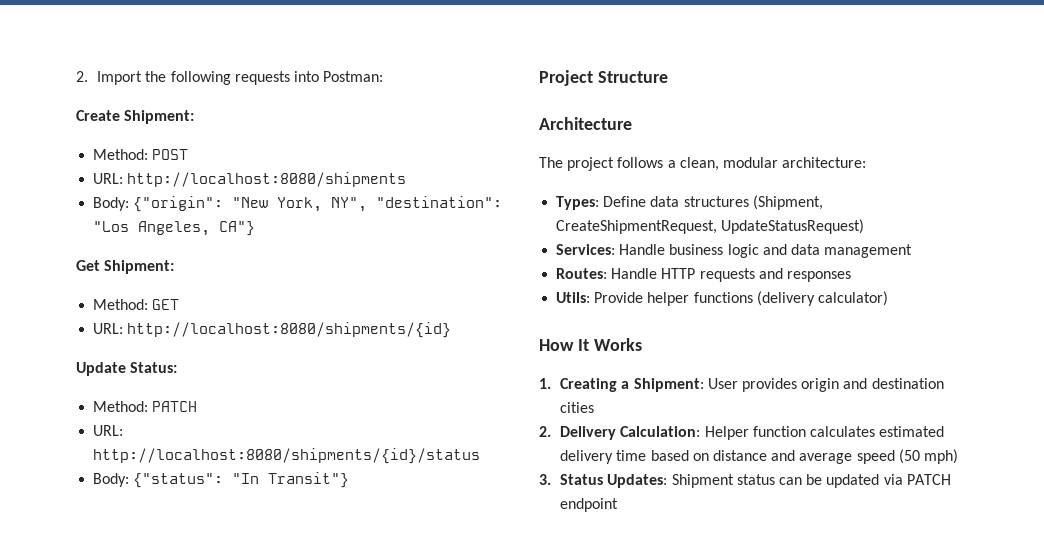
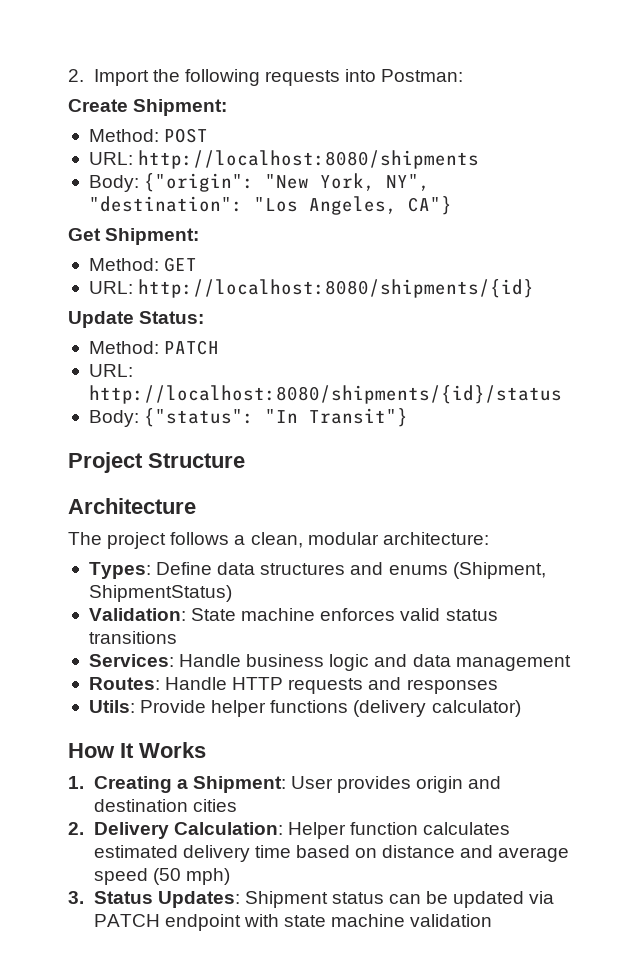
- Types: Define data structures (Shipment, CreateShipmentRequest, UpdateStatusRequest)
+ Types: Define data structures and enums (Shipment, ShipmentStatus)
+ Validation: State machine enforces valid status transitions
- 3. Status Updates: Shipment status can be updated via PATCH endpoint
+ 3. Status Updates: Shipment status can be updated via PATCH endpoint with state machine validation

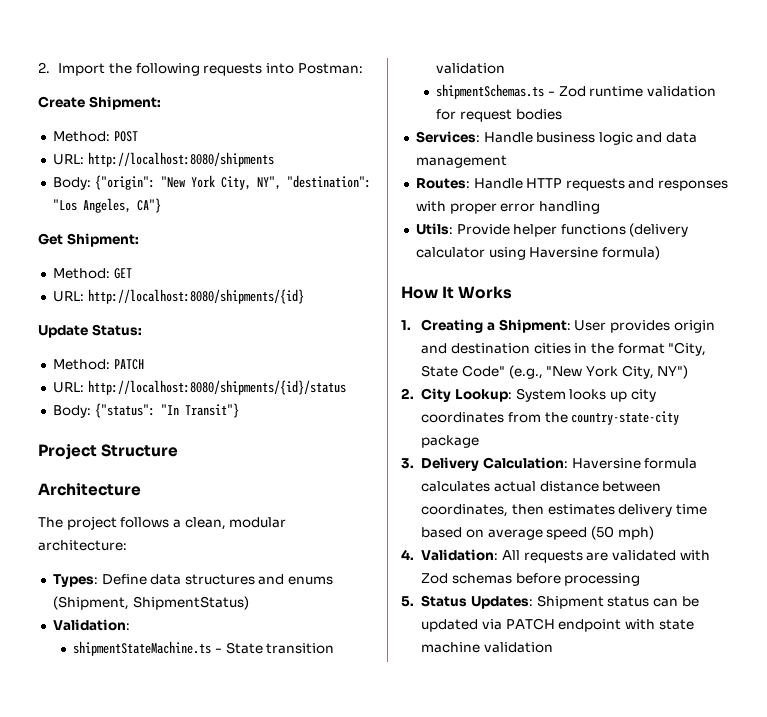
- Body: {"origin": "New York, NY", "destination": "Los Angeles, CA"}
+ Body: {"origin": "New York City, NY", "destination": "Los Angeles, CA"}
  Types: Define data structures and enums (Shipment, ShipmentStatus)
- Validation: State machine enforces valid status transitions
+ Validation:
+ shipmentStateMachine.ts - State transition validation
+ shipmentSchemas.ts - Zod runtime validation for request bodies
- Routes: Handle HTTP requests and responses
+ Routes: Handle HTTP requests and responses with proper error handling
- Utils: Provide helper functions (delivery calculator)
+ Utils: Provide helper functions (delivery calculator using Haversine formula)
- 1. Creating a Shipment: User provides origin and destination cities
- 2. Delivery Calculation: Helper function calculates estimated delivery time based on distance and average speed (50 mph)
+ 1. Creating a Shipment: User provides origin and destination cities in the format "City, State Code" (e.g., "New York City, NY")
+ 2. City Lookup: System looks up city coordinates from the country-state-city package
+ 3. Delivery Calculation: Haversine formula calculates actual distance between coordinates, then estimates delivery time based on average speed (50 mph)
- 3. Status Updates: Shipment status can be updated via PATCH endpoint with state machine validation
+ 4. Validation: All requests are validated with Zod schemas before processing
+ 5. Status Updates: Shipment status can be updated via PATCH endpoint with state machine validation

